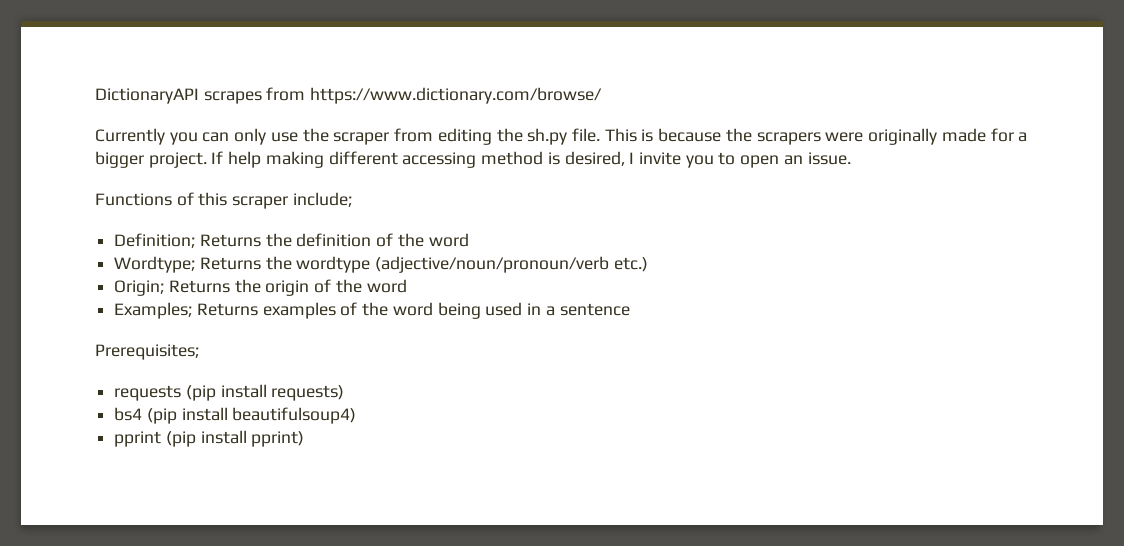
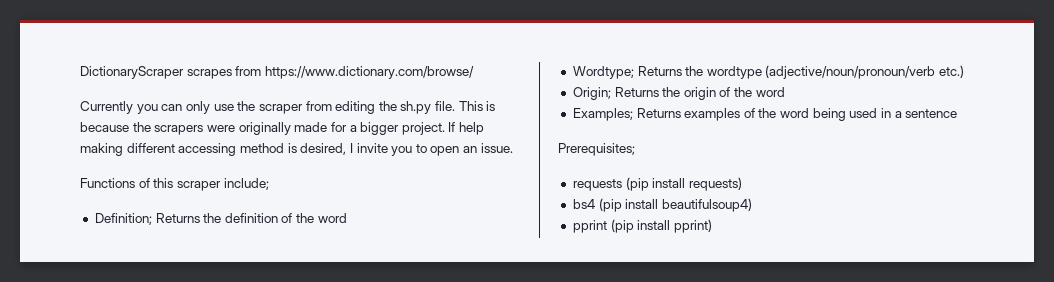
- DictionaryAPI scrapes from https://www.dictionary.com/browse/
+ DictionaryScraper scrapes from https://www.dictionary.com/browse/

